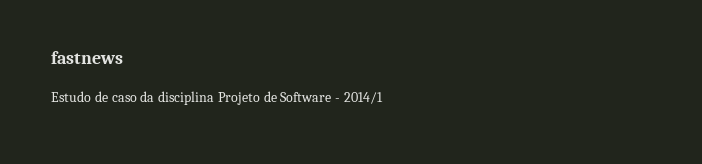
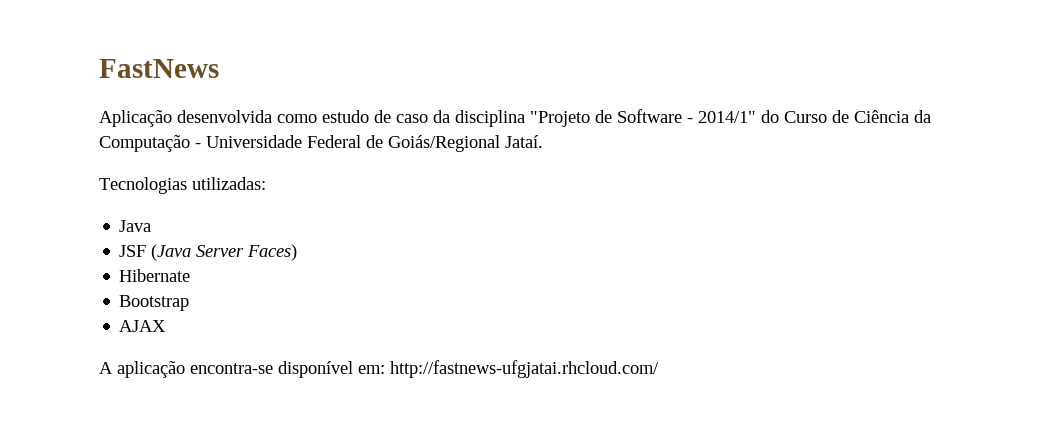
- fastnews
- Estudo de caso da disciplina Projeto de Software - 2014/1
+ FastNews
+ Aplicação desenvolvida como estudo de caso da disciplina "Projeto de Software - 2014/1" do Curso de Ciência da Computação - Universidade Federal de Goiás/Regional Jataí.
+ Tecnologias utilizadas:
+ Java
+ JSF (Java Server Faces)
+ Hibernate
+ Bootstrap
+ AJAX
+ A aplicação encontra-se disponível em: http://fastnews-ufgjatai.rhcloud.com/

